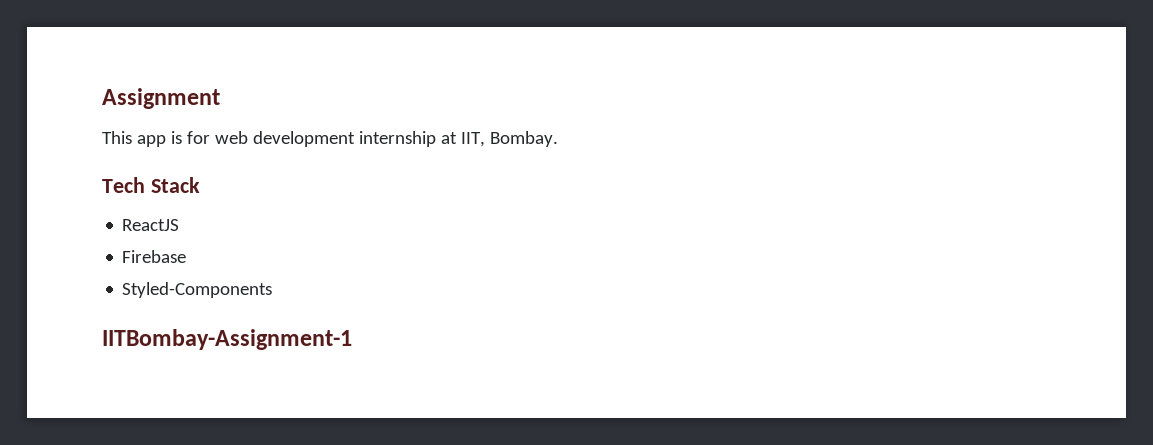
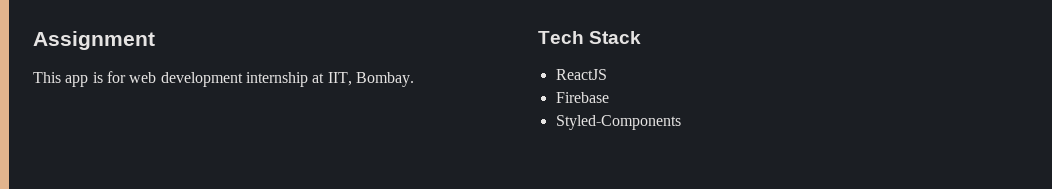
- IITBombay-Assignment-1

